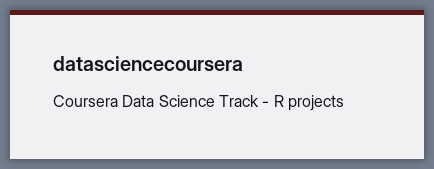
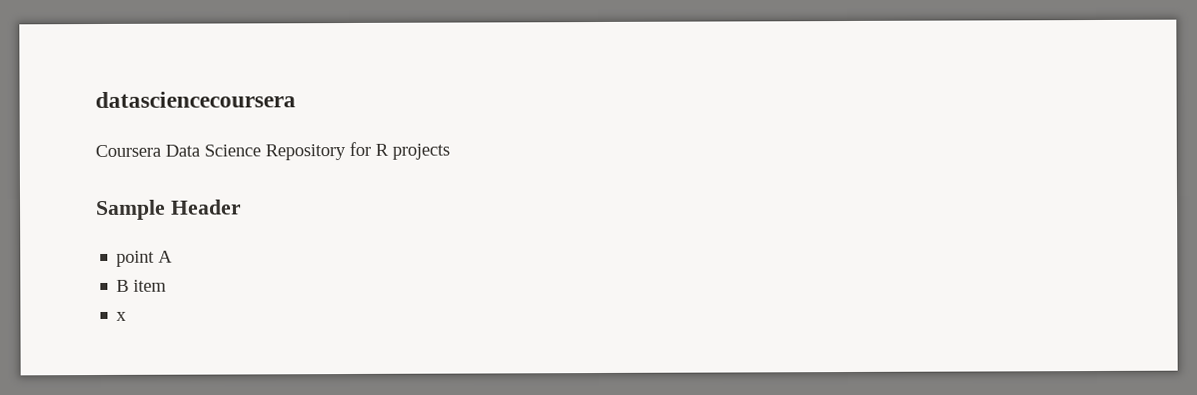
- Coursera Data Science Track - R projects
+ Coursera Data Science Repository for R projects
+ Sample Header
+ point A
+ B item
+ x

